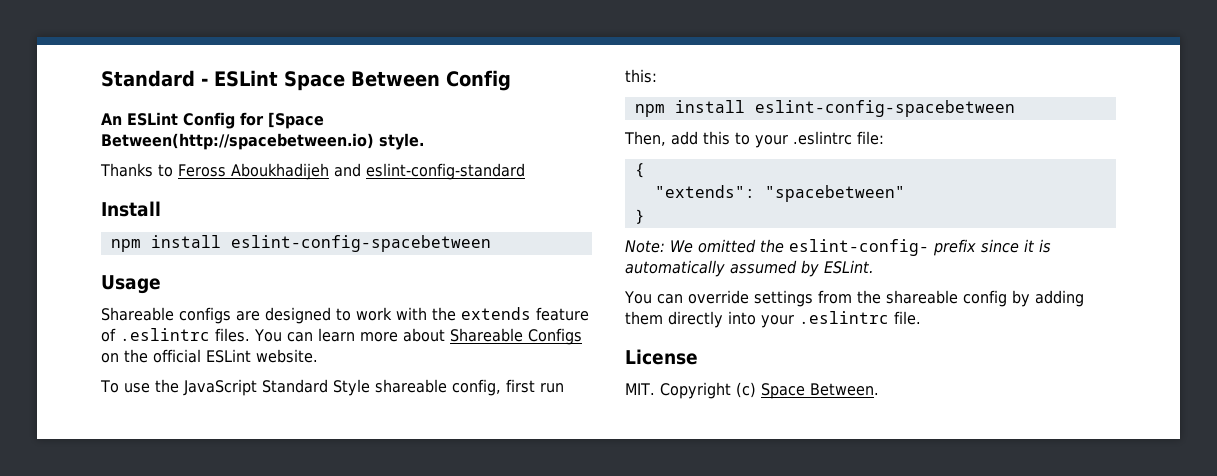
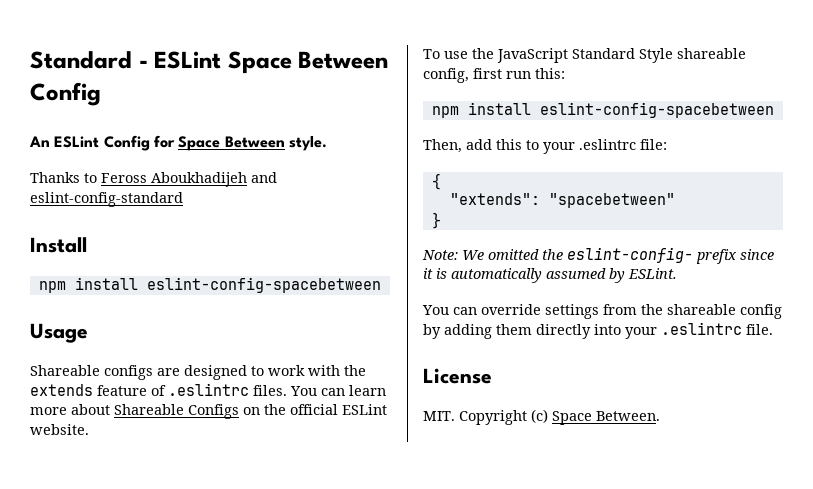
- An ESLint Config for [Space Between(http://spacebetween.io) style.
+ An ESLint Config for Space Between style.

